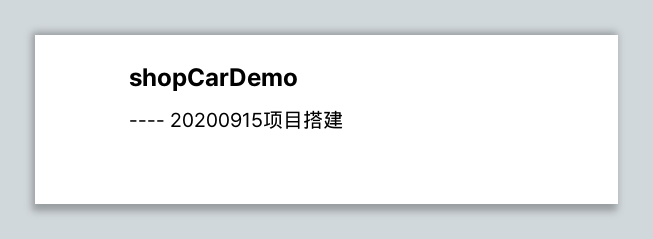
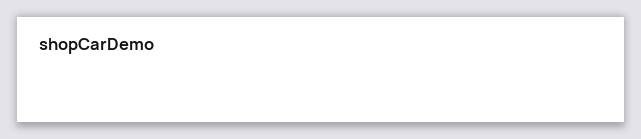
- ---- 20200915项目搭建

